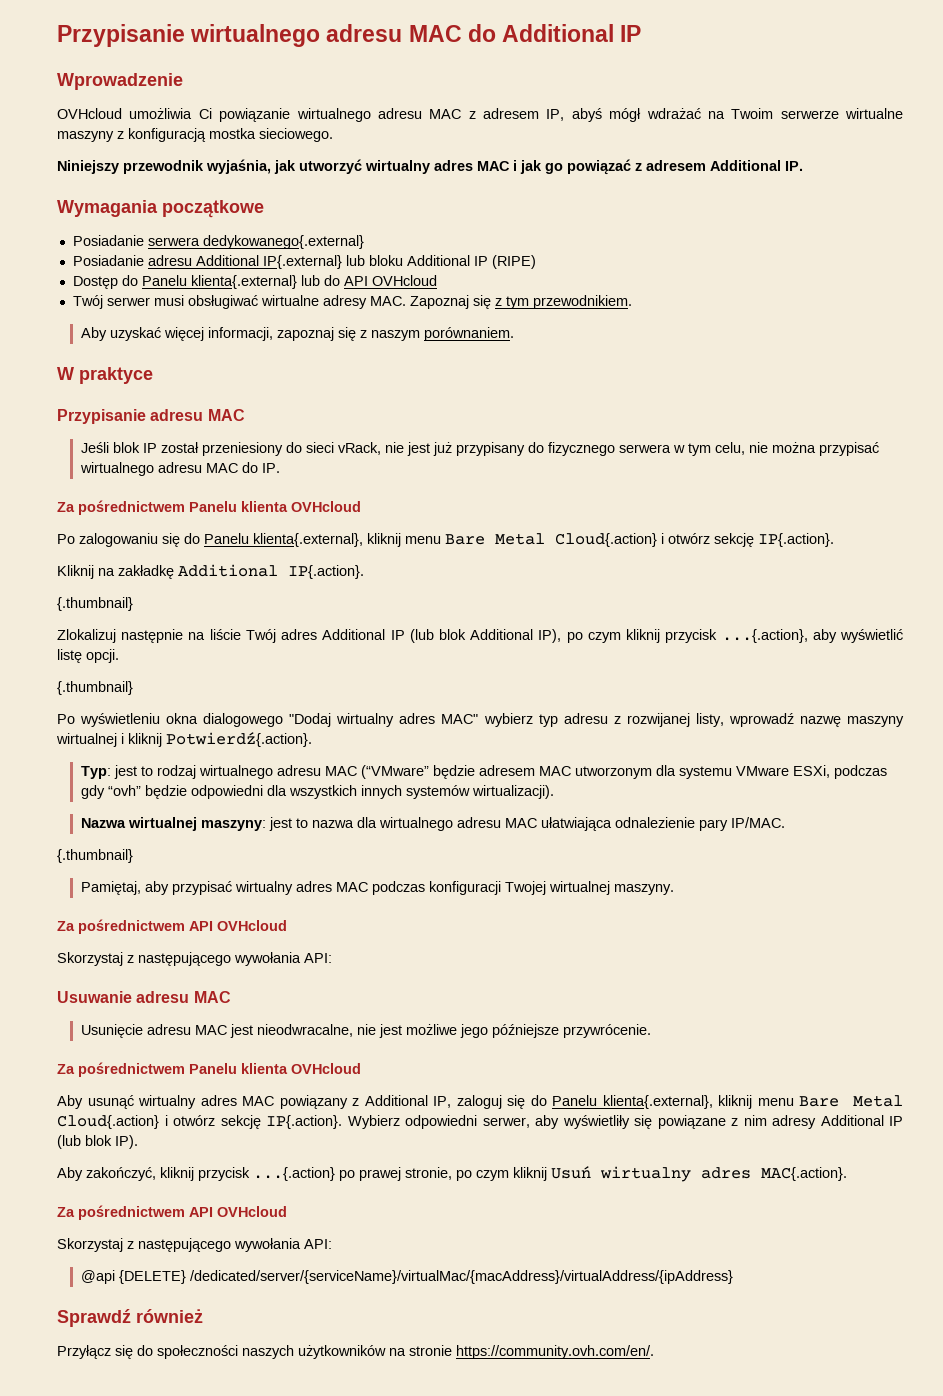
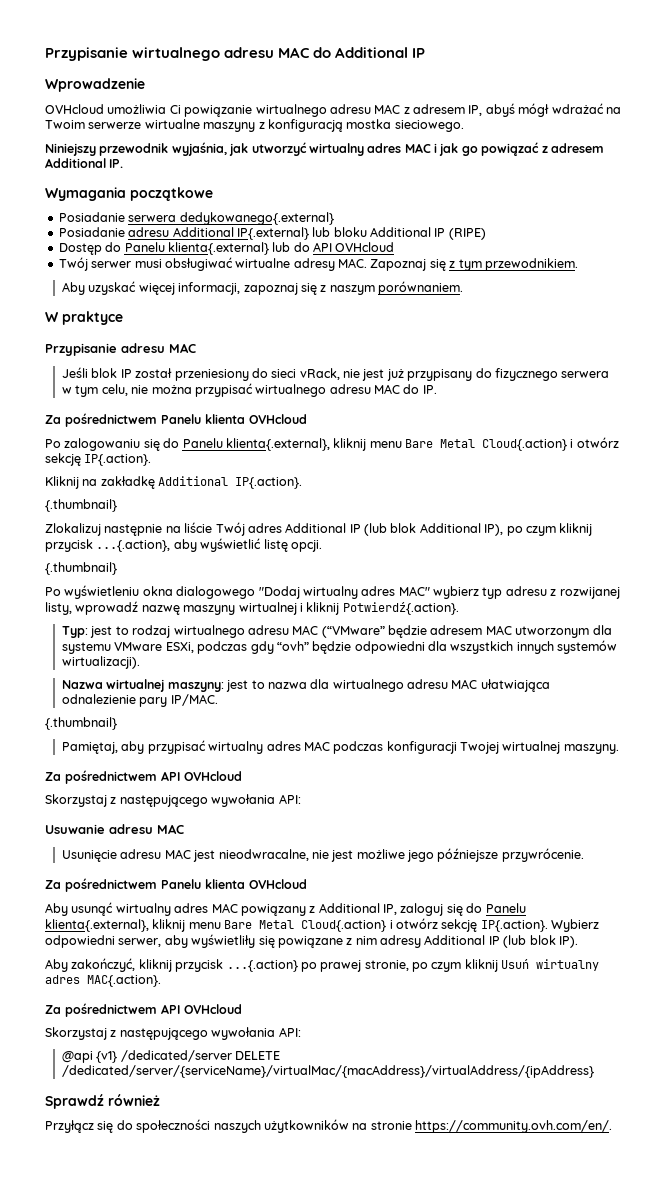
- @api {DELETE} /dedicated/server/{serviceName}/virtualMac/{macAddress}/virtualAddress/{ipAddress}
+ @api {v1} /dedicated/server DELETE /dedicated/server/{serviceName}/virtualMac/{macAddress}/virtualAddress/{ipAddress}

